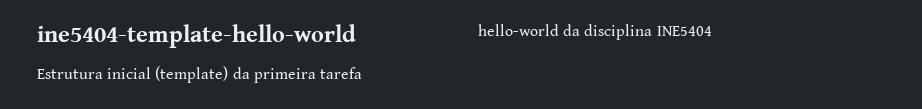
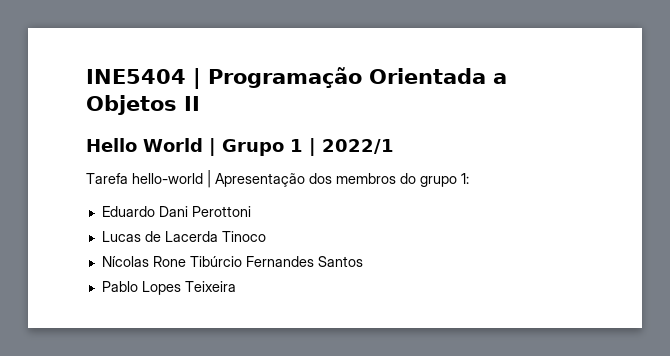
- ine5404-template-hello-world
- Estrutura inicial (template) da primeira tarefa hello-world da disciplina INE5404
+ INE5404 | Programação Orientada a Objetos II
+ Hello World | Grupo 1 | 2022/1
+ Tarefa hello-world | Apresentação dos membros do grupo 1:
+ Eduardo Dani Perottoni
+ Lucas de Lacerda Tinoco
+ Nícolas Rone Tibúrcio Fernandes Santos
+ Pablo Lopes Teixeira

